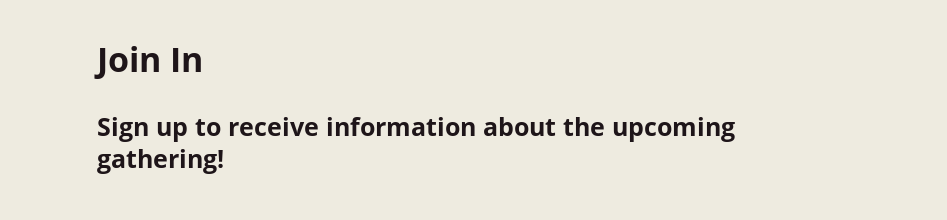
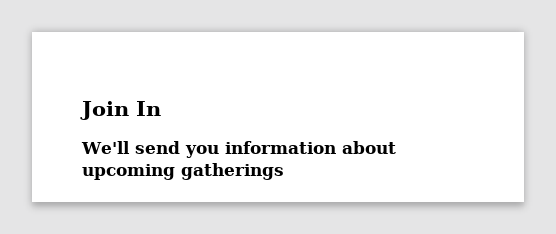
- Sign up to receive information about the upcoming gathering!
+ We'll send you information about upcoming gatherings

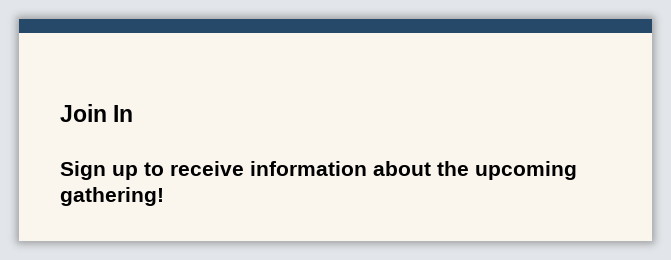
- We'll send you information about upcoming gatherings
+ Sign up to receive information about the upcoming gathering!

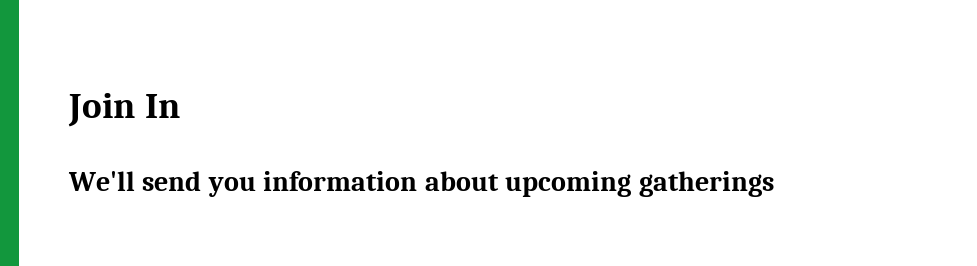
- Sign up to receive information about the upcoming gathering!
+ We'll send you information about upcoming gatherings

